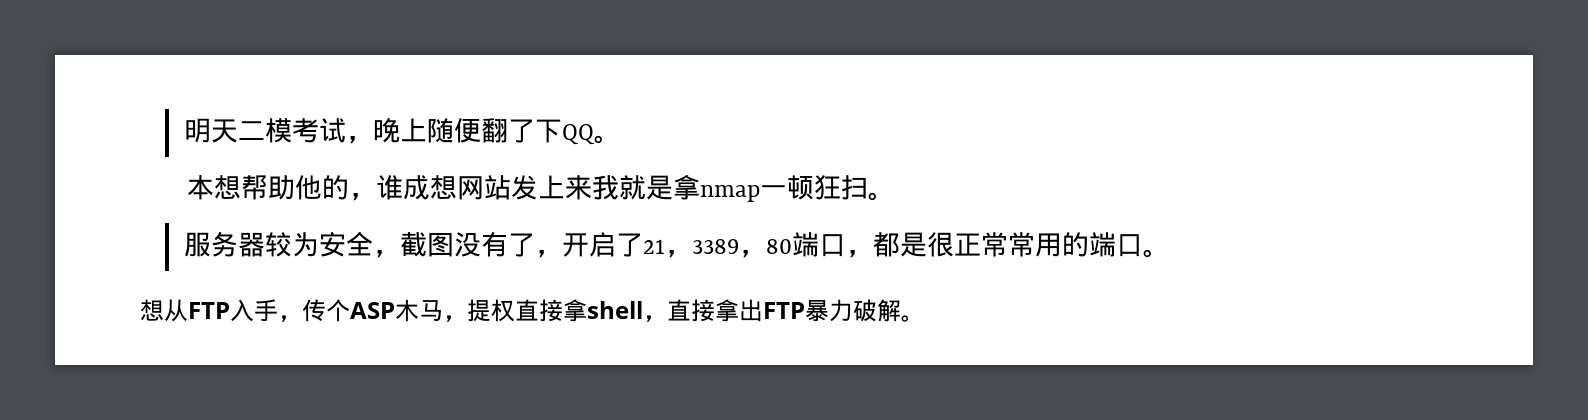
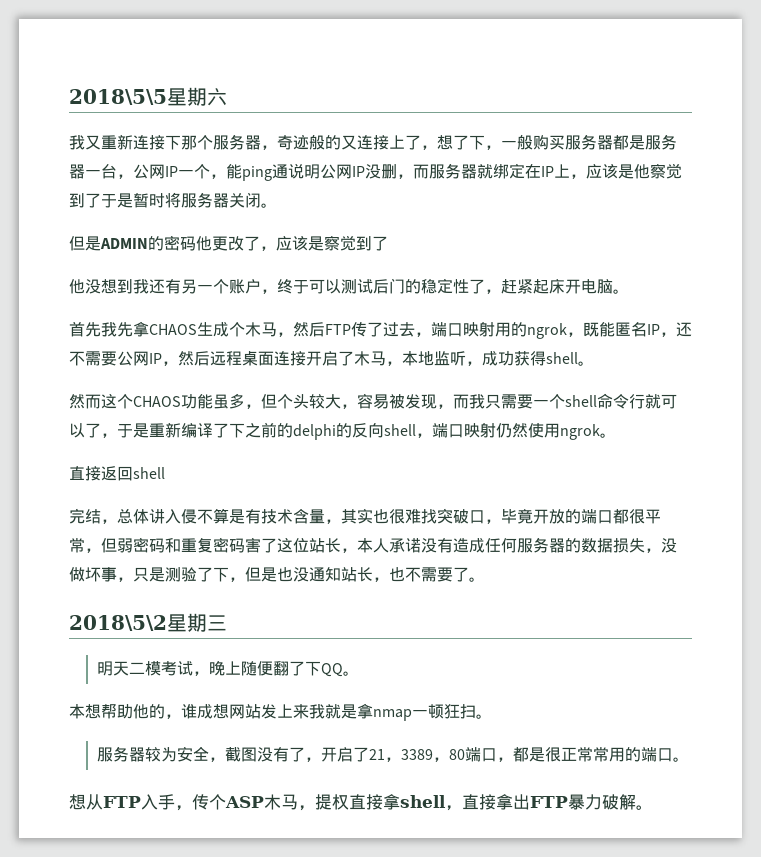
+ 2018\5\5星期六
+ 我又重新连接下那个服务器，奇迹般的又连接上了，想了下，一般购买服务器都是服务器一台，公网IP一个，能ping通说明公网IP没删，而服务器就绑定在IP上，应该是他察觉到了于是暂时将服务器关闭。
+ 但是ADMIN的密码他更改了，应该是察觉到了
+ 他没想到我还有另一个账户，终于可以测试后门的稳定性了，赶紧起床开电脑。
+ 首先我先拿CHAOS生成个木马，然后FTP传了过去，端口映射用的ngrok，既能匿名IP，还不需要公网IP，然后远程桌面连接开启了木马，本地监听，成功获得shell。
+ 然而这个CHAOS功能虽多，但个头较大，容易被发现，而我只需要一个shell命令行就可以了，于是重新编译了下之前的delphi的反向shell，端口映射仍然使用ngrok。
+ 直接返回shell
+ 完结，总体讲入侵不算是有技术含量，其实也很难找突破口，毕竟开放的端口都很平常，但弱密码和重复密码害了这位站长，本人承诺没有造成任何服务器的数据损失，没做坏事，只是测验了下，但是也没通知站长，也不需要了。
+ 2018\5\2星期三

